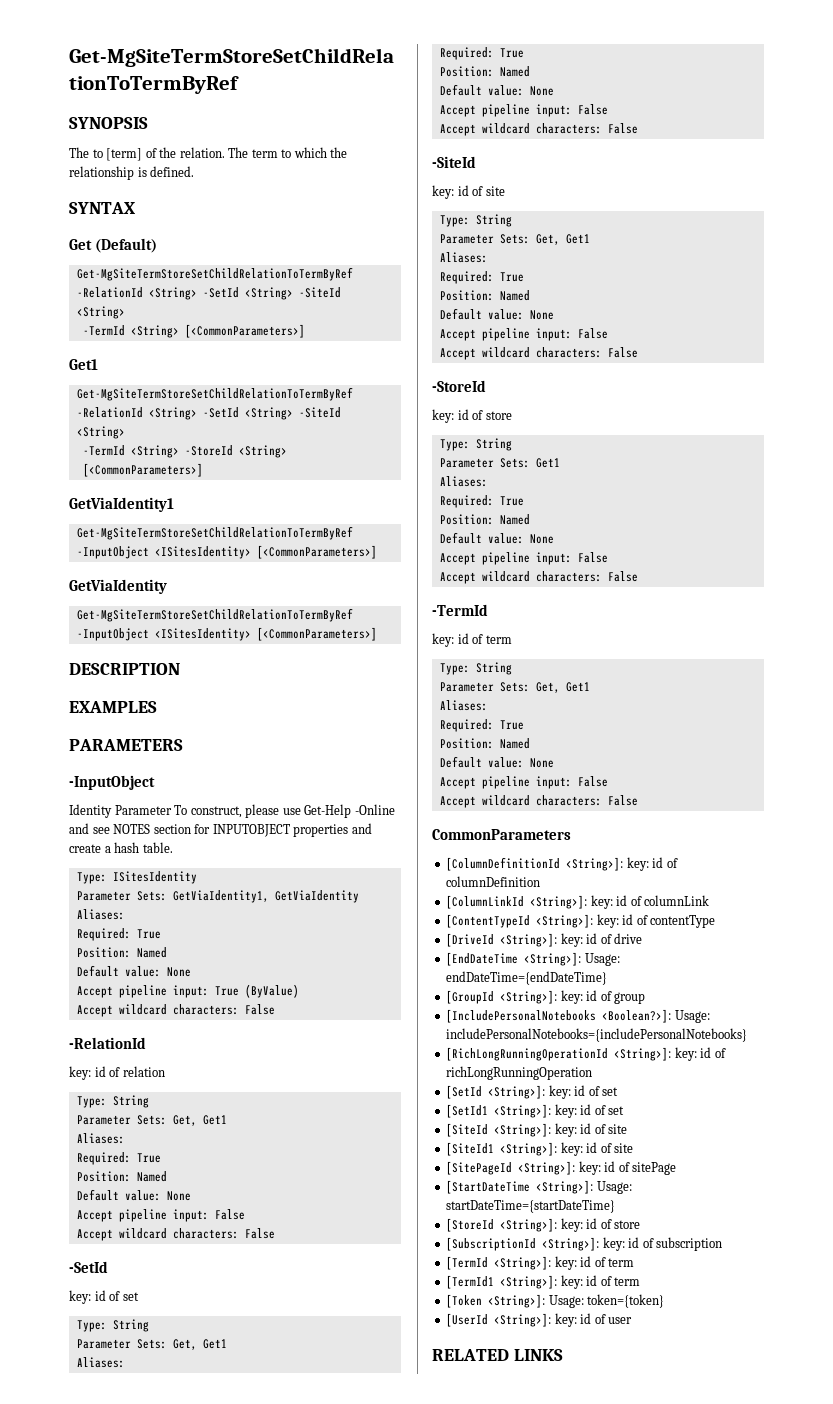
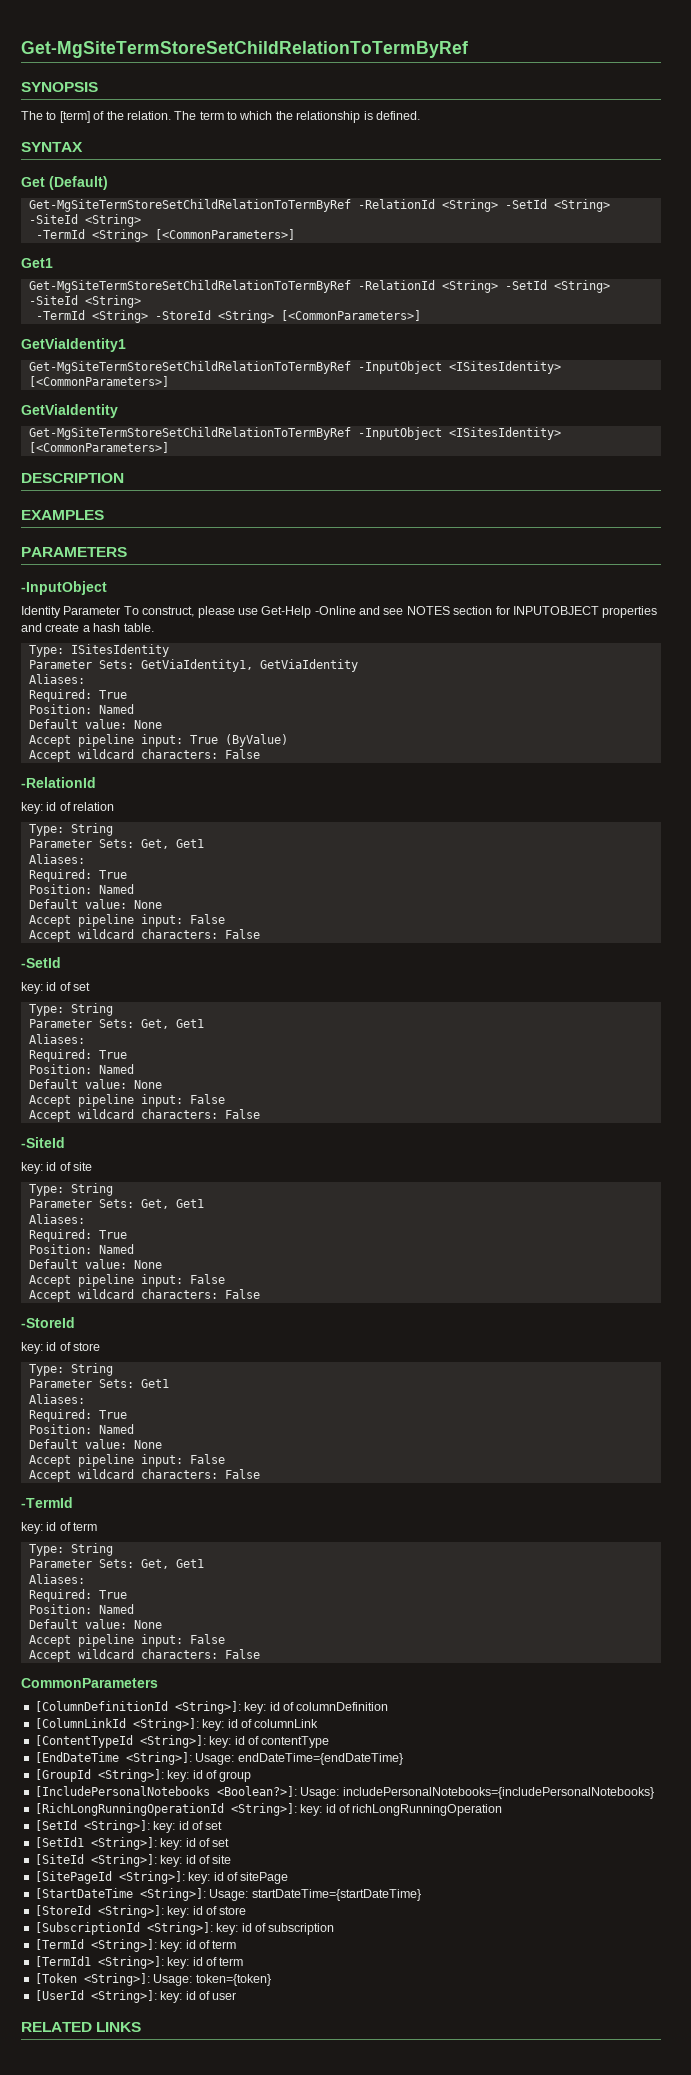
- [DriveId <String>]: key: id of drive
- [SiteId1 <String>]: key: id of site

